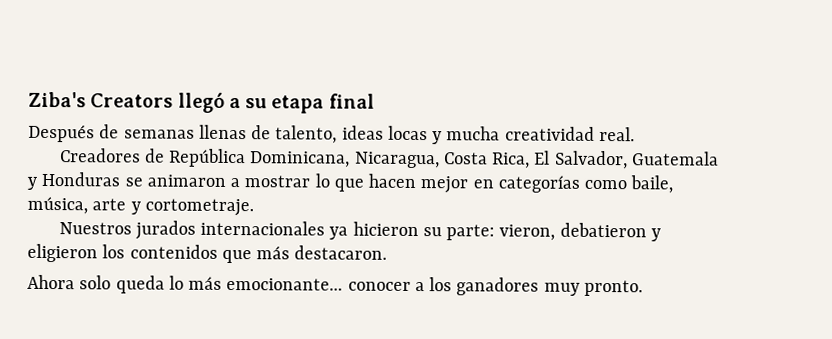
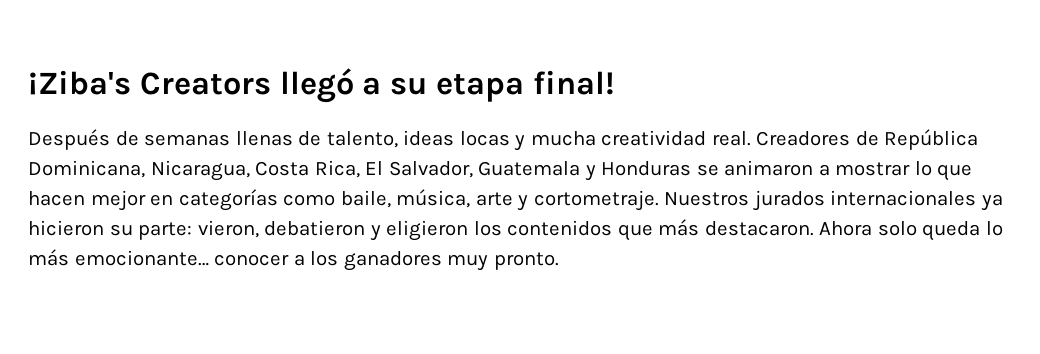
- Ziba's Creators llegó a su etapa final
+ ¡Ziba's Creators llegó a su etapa final!
- Después de semanas llenas de talento, ideas locas y mucha creatividad real.
- Creadores de República Dominicana, Nicaragua, Costa Rica, El Salvador, Guatemala y Honduras se animaron a mostrar lo que hacen mejor en categorías como baile, música, arte y cortometraje.
- Nuestros jurados internacionales ya hicieron su parte:
+ Después de semanas llenas de talento, ideas locas y mucha creatividad real. Creadores de República Dominicana, Nicaragua, Costa Rica, El Salvador, Guatemala y Honduras se animaron a mostrar lo que hacen mejor en categorías como baile, música, arte y cortometraje. Nuestros jurados internacionales ya hicieron su parte:
- vieron, debatieron y eligieron los contenidos que más destacaron.
- Ahora solo queda lo más emocionante… conocer a los ganadores muy pronto.
+ vieron, debatieron y eligieron los contenidos que más destacaron. Ahora solo queda lo más emocionante… conocer a los ganadores muy pronto.

